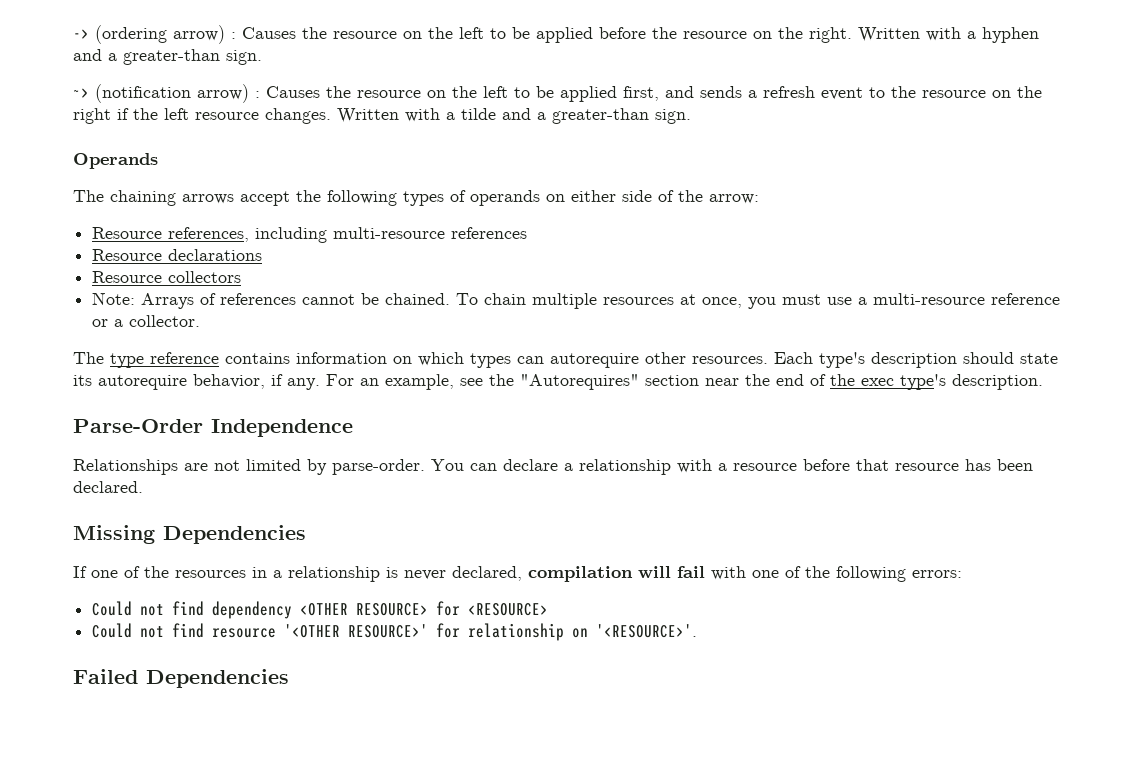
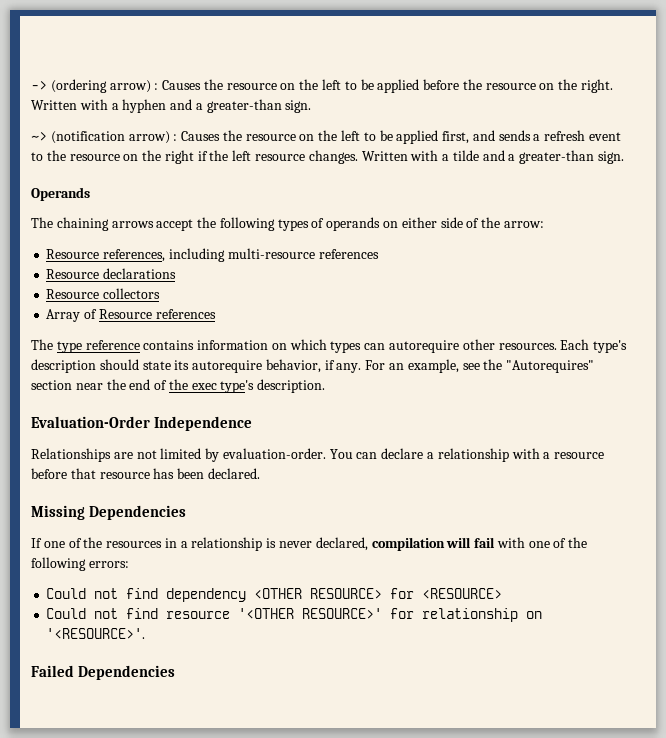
- Note: Arrays of references cannot be chained. To chain multiple resources at once, you must use a multi-resource reference or a collector.
+ Array of Resource references
- Parse-Order Independence
+ Evaluation-Order Independence
- Relationships are not limited by parse-order.
+ Relationships are not limited by evaluation-order.

